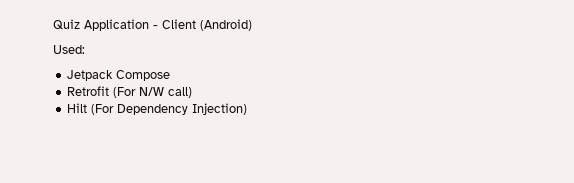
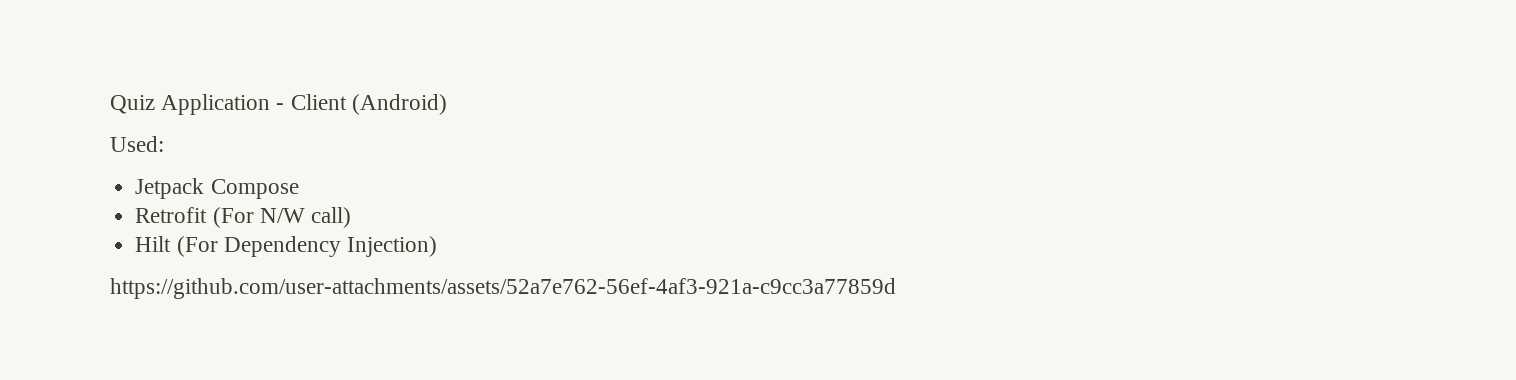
+ https://github.com/user-attachments/assets/52a7e762-56ef-4af3-921a-c9cc3a77859d

